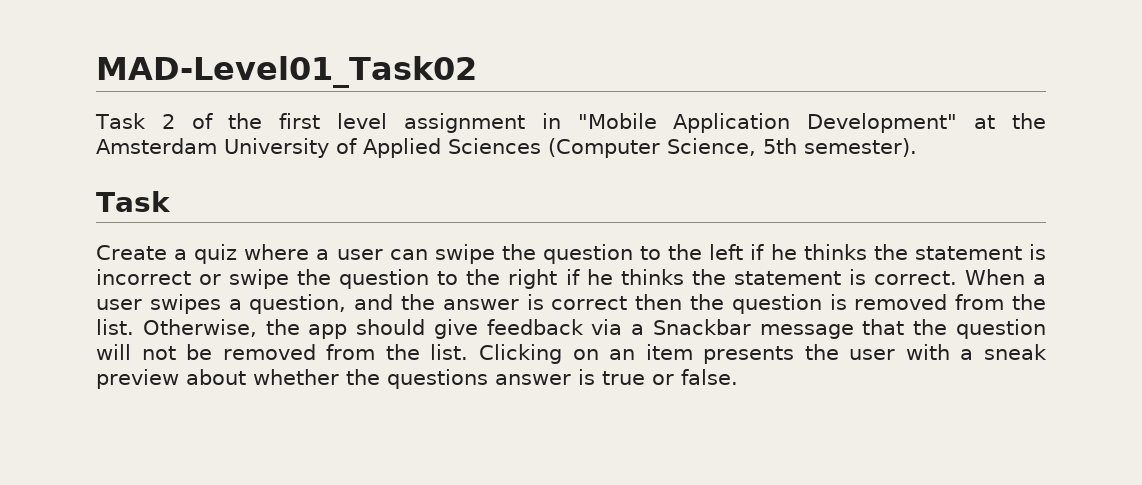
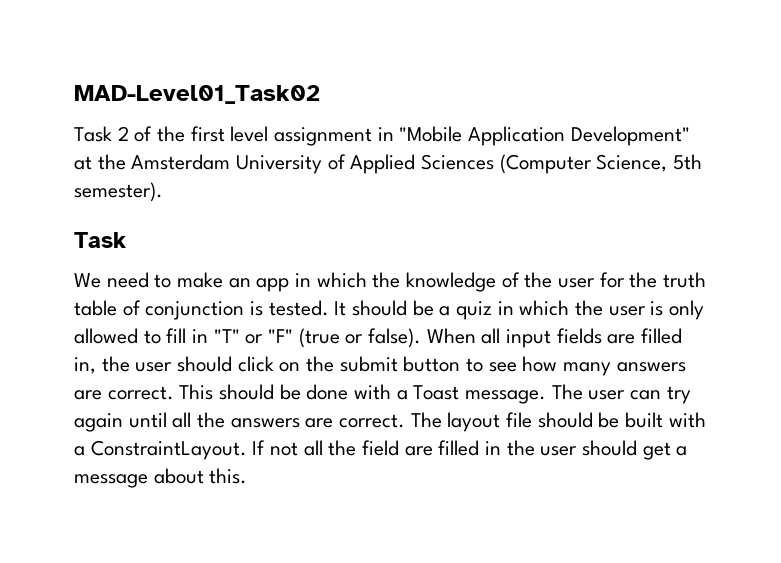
- Create a quiz where a user can swipe the question to the left if he thinks the statement is incorrect or swipe the question to the right if he thinks the statement is correct. When a user swipes a question, and the answer is correct then the question is removed from the list. Otherwise, the app should give feedback via a Snackbar message that the question will not be removed from the list. Clicking on an item presents the user with a sneak preview about whether the questions answer is true or false.
+ We need to make an app in which the knowledge of the user for the truth table of conjunction is tested. It should be a quiz in which the user is only allowed to fill in "T" or "F" (true or false). When all input fields are filled in, the user should click on the submit button to see how many answers are correct. This should be done with a Toast message. The user can try again until all the answers are correct. The layout file should be built with a ConstraintLayout. If not all the field are filled in the user should get a message about this.

